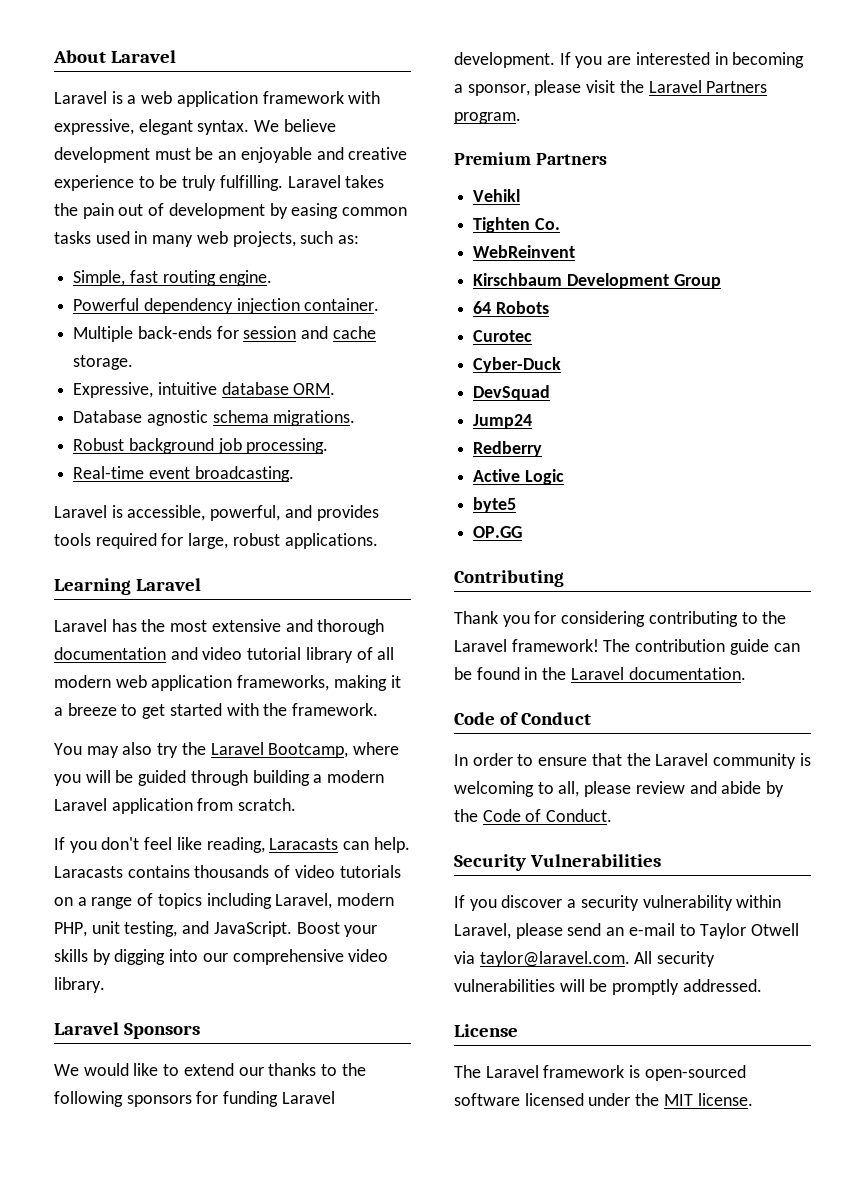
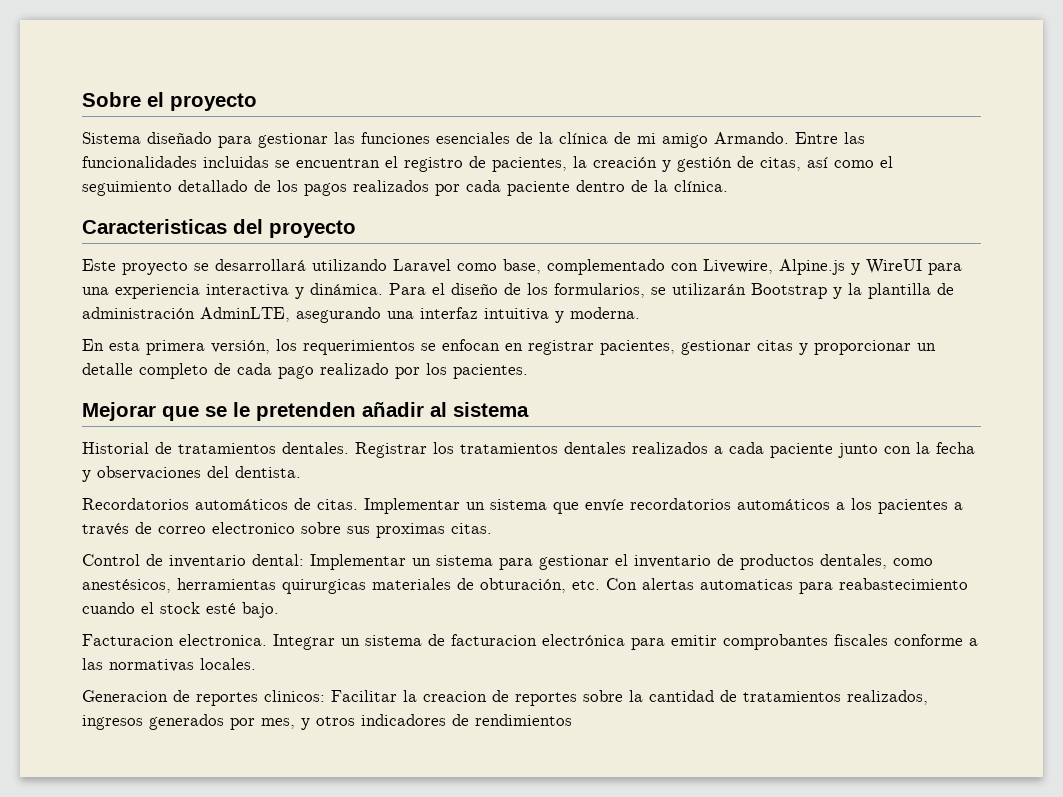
- About Laravel
- Laravel is a web application framework with expressive, elegant syntax. We believe development must be an enjoyable and creative experience to be truly fulfilling. Laravel takes the pain out of development by easing common tasks used in many web projects, such as:
- Simple, fast routing engine.
- Powerful dependency injection container.
- Multiple back-ends for session and cache storage.
- Expressive, intuitive database ORM.
- Database agnostic schema migrations.
- Robust background job processing.
- Real-time event broadcasting.
- Laravel is accessible, powerful, and provides tools required for large, robust applications.
- Learning Laravel
- Laravel has the most extensive and thorough documentation and video tutorial library of all modern web application frameworks, making it a breeze to get started with the framework.
- You may also try the Laravel Bootcamp, where you will be guided through building a modern Laravel application from scratch.
- If you don't feel like reading, Laracasts can help. Laracasts contains thousands of video tutorials on a range of topics including Laravel, modern PHP, unit testing, and JavaScript. Boost your skills by digging into our comprehensive video library.
- Laravel Sponsors
- We would like to extend our thanks to the following sponsors for funding Laravel development. If you are interested in becoming a sponsor, please visit the Laravel Partners program.
- Premium Partners
- Vehikl
- Tighten Co.
- WebReinvent
- Kirschbaum Development Group
- 64 Robots
- Curotec
- Cyber-Duck
- DevSquad
- Jump24
- Redberry
- Active Logic
- byte5
- OP.GG
- Contributing
- Thank you for considering contributing to the Laravel framework! The contribution guide can be found in the Laravel documentation.
- Code of Conduct
- In order to ensure that the Laravel community is welcoming to all, please review and abide by the Code of Conduct.
- Security Vulnerabilities
- If you discover a security vulnerability within Laravel, please send an e-mail to Taylor Otwell via taylor@laravel.com. All security vulnerabilities will be promptly addressed.
- License
- The Laravel framework is open-sourced software licensed under the MIT license.
+ Sobre el proyecto
+ Sistema diseñado para gestionar las funciones esenciales de la clínica de mi amigo Armando. Entre las funcionalidades incluidas se encuentran el registro de pacientes, la creación y gestión de citas, así como el seguimiento detallado de los pagos realizados por cada paciente dentro de la clínica.
+ Caracteristicas del proyecto
+ Este proyecto se desarrollará utilizando Laravel como base, complementado con Livewire, Alpine.js y WireUI para una experiencia interactiva y dinámica. Para el diseño de los formularios, se utilizarán Bootstrap y la plantilla de administración AdminLTE, asegurando una interfaz intuitiva y moderna.
+ En esta primera versión, los requerimientos se enfocan en registrar pacientes, gestionar citas y proporcionar un detalle completo de cada pago realizado por los pacientes.
+ Mejorar que se le pretenden añadir al sistema
+ Historial de tratamientos dentales. Registrar los tratamientos dentales realizados a cada paciente junto con la fecha y observaciones del dentista.
+ Recordatorios automáticos de citas. Implementar un sistema que envíe recordatorios automáticos a los pacientes a través de correo electronico sobre sus proximas citas.
+ Control de inventario dental: Implementar un sistema para gestionar el inventario de productos dentales, como anestésicos, herramientas quirurgicas materiales de obturación, etc. Con alertas automaticas para reabastecimiento cuando el stock esté bajo.
+ Facturacion electronica. Integrar un sistema de facturacion electrónica para emitir comprobantes fiscales conforme a las normativas locales.
+ Generacion de reportes clinicos: Facilitar la creacion de reportes sobre la cantidad de tratamientos realizados, ingresos generados por mes, y otros indicadores de rendimientos

